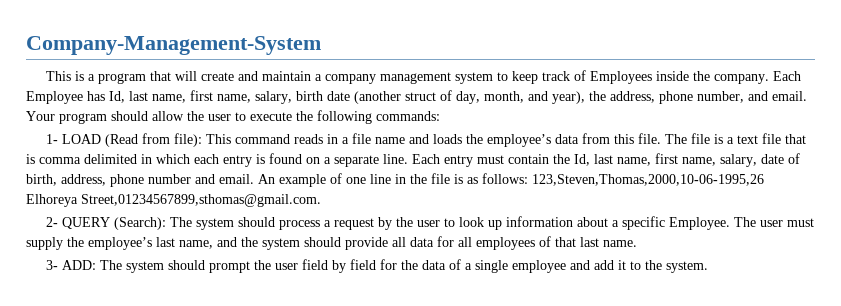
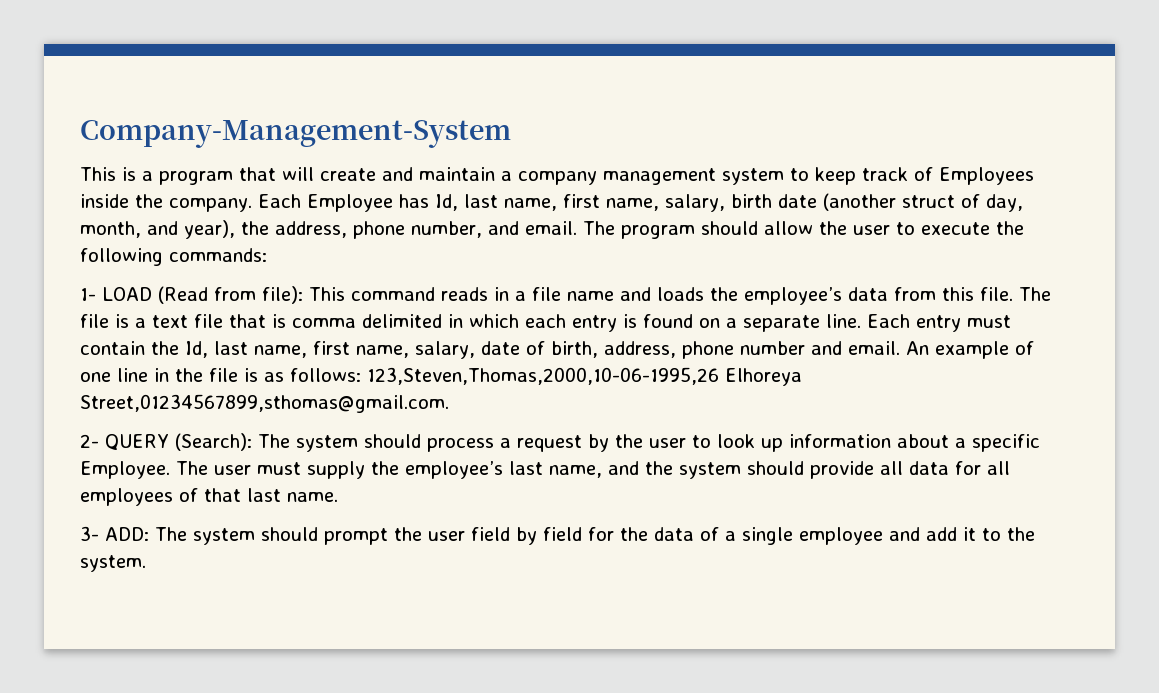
- Your program should allow the user to execute the following commands:
+ The program should allow the user to execute the following commands:

